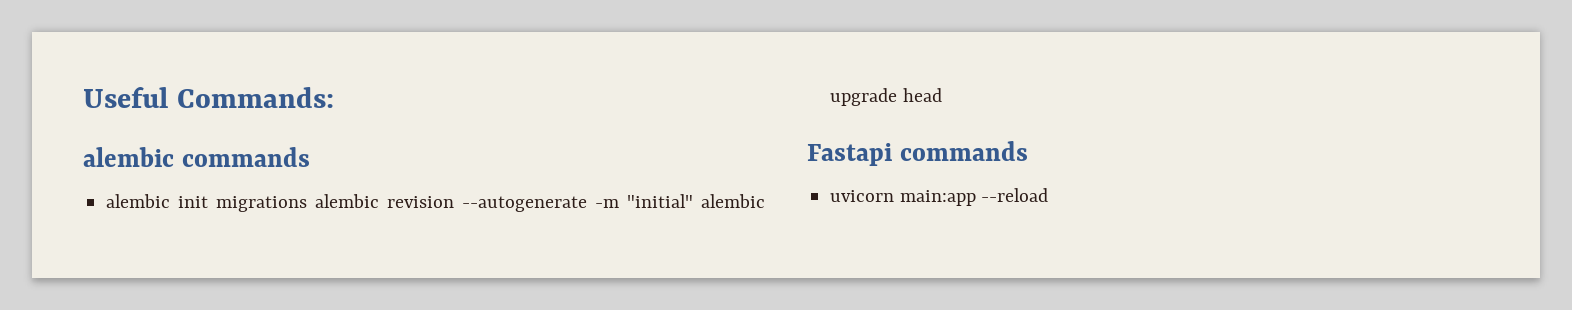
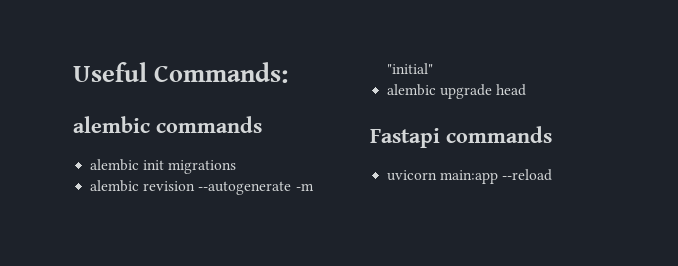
- alembic init migrations alembic revision --autogenerate -m "initial" alembic upgrade head
+ alembic init migrations
+ alembic revision --autogenerate -m "initial"
+ alembic upgrade head

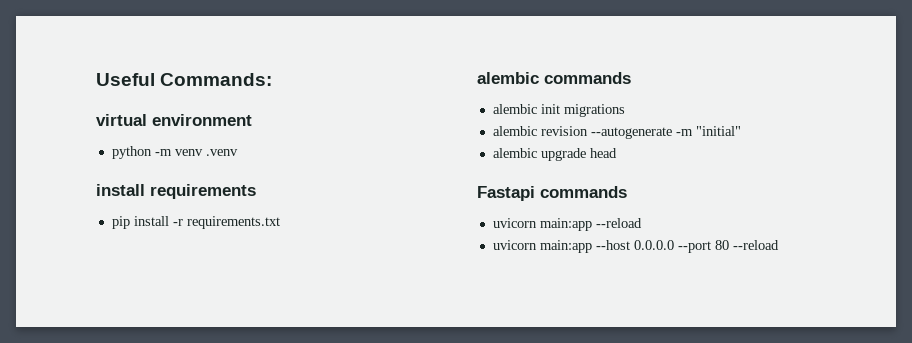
+ virtual environment
+ python -m venv .venv
+ install requirements
+ pip install -r requirements.txt
+ uvicorn main:app --host 0.0.0.0 --port 80 --reload

